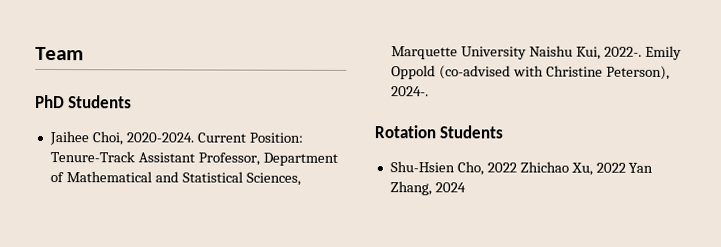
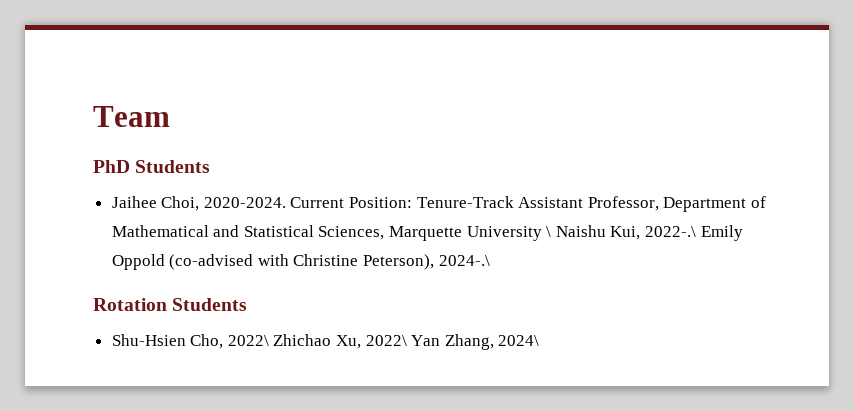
- Current Position: Tenure-Track Assistant Professor, Department of Mathematical and Statistical Sciences, Marquette University Naishu Kui, 2022-. Emily Oppold (co-advised with Christine Peterson), 2024-.
+ Current Position: Tenure-Track Assistant Professor, Department of Mathematical and Statistical Sciences, Marquette University \ Naishu Kui, 2022-.\ Emily Oppold (co-advised with Christine Peterson), 2024-.\
- Shu-Hsien Cho, 2022 Zhichao Xu, 2022 Yan Zhang, 2024
+ Shu-Hsien Cho, 2022\ Zhichao Xu, 2022\ Yan Zhang, 2024\

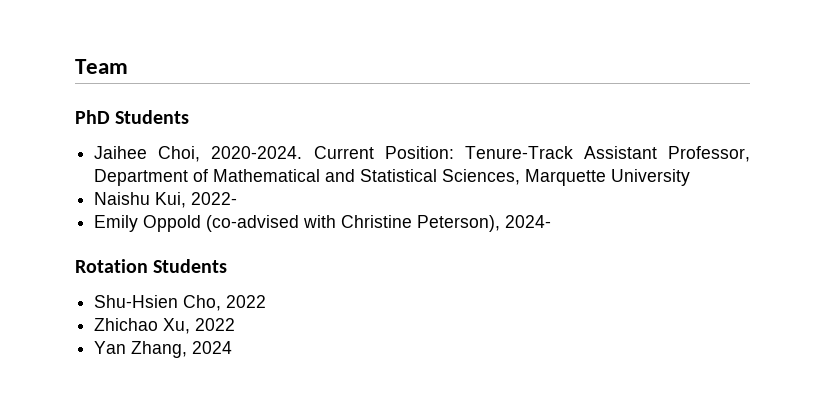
- Current Position: Tenure-Track Assistant Professor, Department of Mathematical and Statistical Sciences, Marquette University \ Naishu Kui, 2022-.\ Emily Oppold (co-advised with Christine Peterson), 2024-.\
+ Current Position: Tenure-Track Assistant Professor, Department of Mathematical and Statistical Sciences, Marquette University
+ Naishu Kui, 2022-
+ Emily Oppold (co-advised with Christine Peterson), 2024-
- Shu-Hsien Cho, 2022\ Zhichao Xu, 2022\ Yan Zhang, 2024\
+ Shu-Hsien Cho, 2022
+ Zhichao Xu, 2022
+ Yan Zhang, 2024

